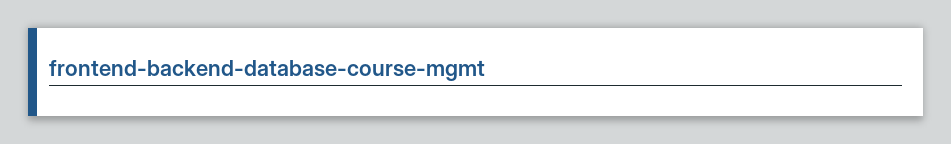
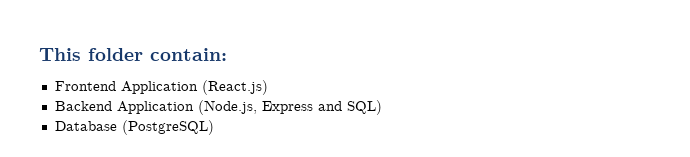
- frontend-backend-database-course-mgmt
+ This folder contain:
+ Frontend Application (React.js)
+ Backend Application (Node.js, Express and SQL)
+ Database (PostgreSQL)

